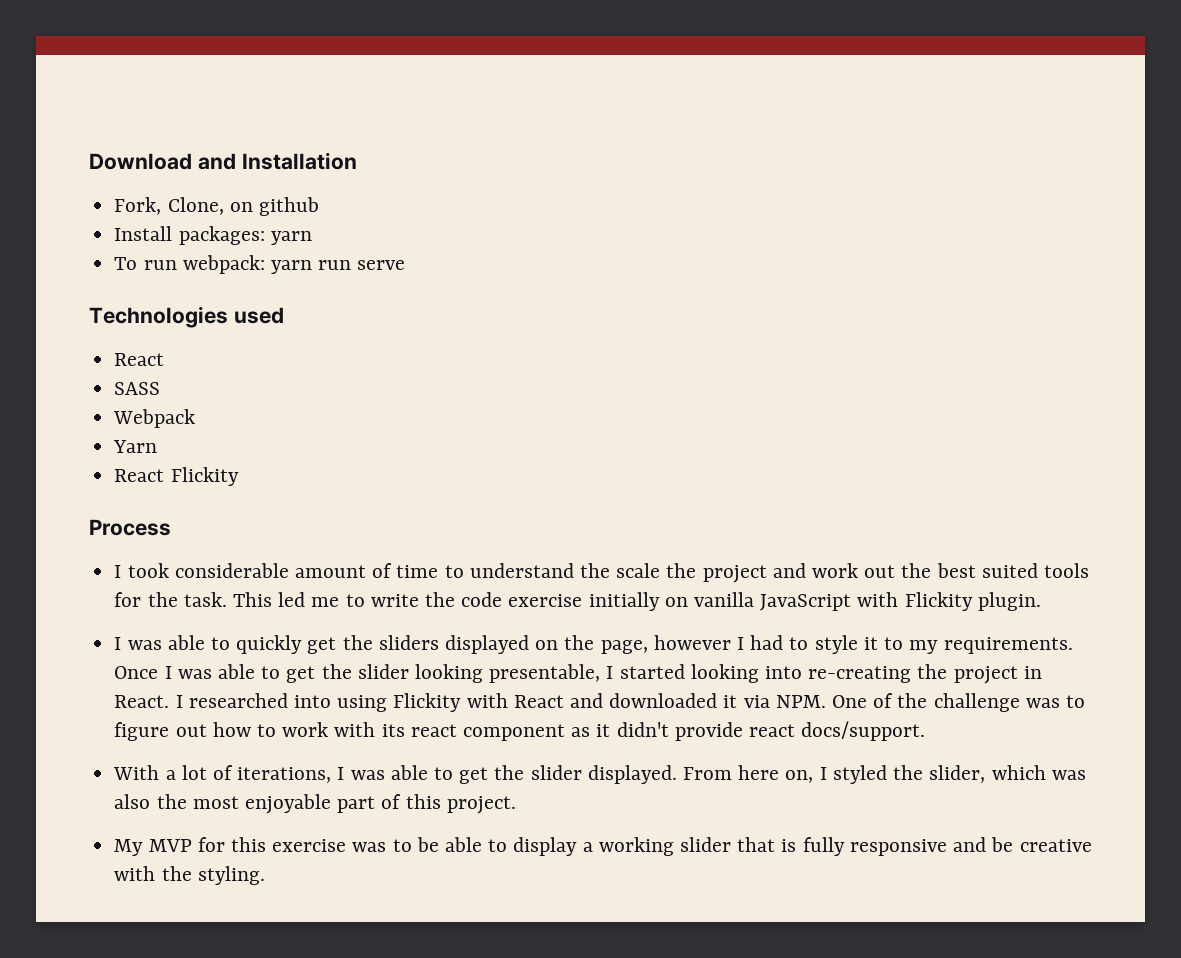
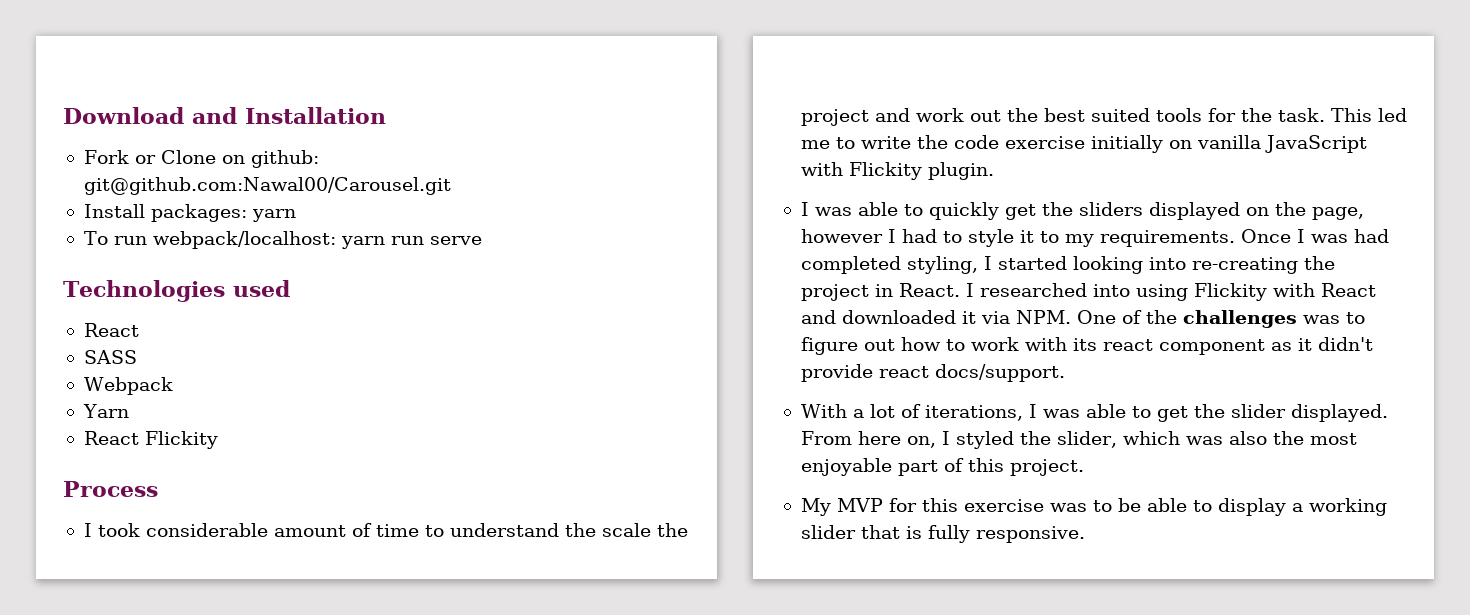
- Fork, Clone, on github
+ Fork or Clone on github: git@github.com:Nawal00/Carousel.git
- To run webpack: yarn run serve
+ To run webpack/localhost: yarn run serve
- Once I was able to get the slider looking presentable, I started looking into re-creating the project in React.
+ Once I was had completed styling, I started looking into re-creating the project in React.
- I researched into using Flickity with React and downloaded it via NPM. One of the challenge was to figure out how to work with its react component as it didn't provide react docs/support.
+ I researched into using Flickity with React and downloaded it via NPM. One of the challenges was to figure out how to work with its react component as it didn't provide react docs/support.
- My MVP for this exercise was to be able to display a working slider that is fully responsive and be creative with the styling.
+ My MVP for this exercise was to be able to display a working slider that is fully responsive.

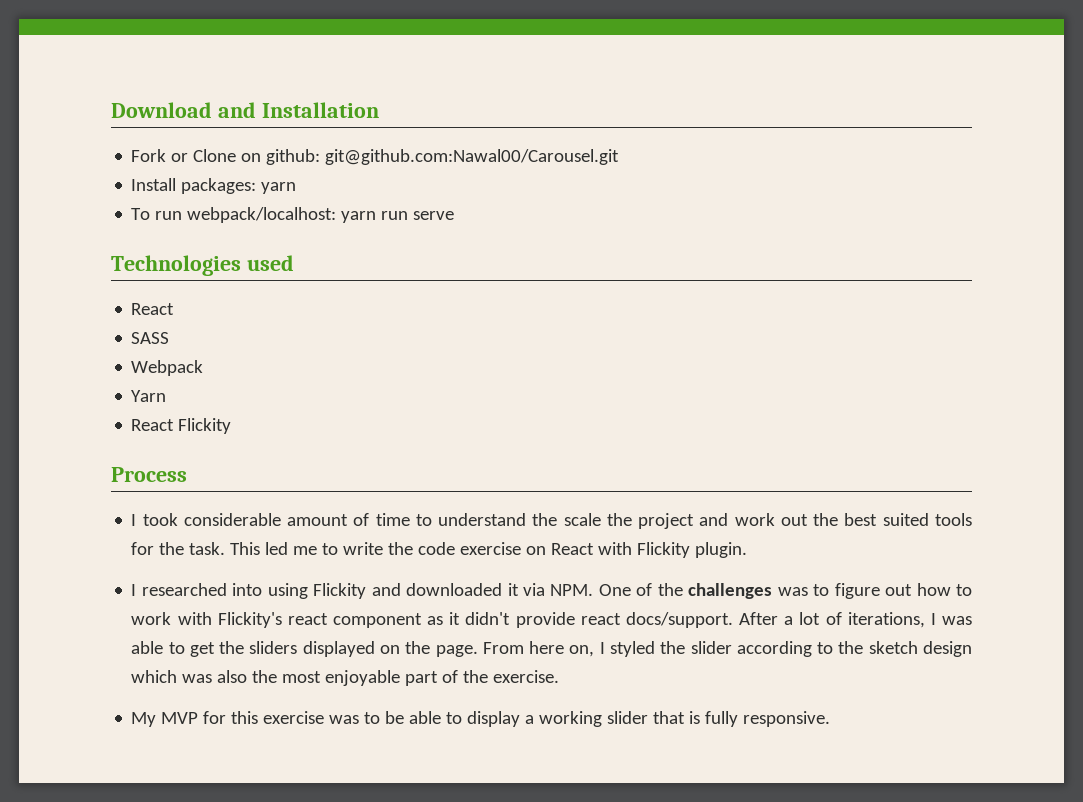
- This led me to write the code exercise initially on vanilla JavaScript with Flickity plugin.
+ This led me to write the code exercise on React with Flickity plugin.
- I was able to quickly get the sliders displayed on the page, however I had to style it to my requirements. Once I was had completed styling, I started looking into re-creating the project in React. I researched into using Flickity with React and downloaded it via NPM. One of the challenges was to figure out how to work with its react component as it didn't provide react docs/support.
- With a lot of iterations, I was able to get the slider displayed.
+ I researched into using Flickity and downloaded it via NPM. One of the challenges was to figure out how to work with Flickity's react component as it didn't provide react docs/support. After a lot of iterations, I was able to get the sliders displayed on the page.
- From here on, I styled the slider, which was also the most enjoyable part of this project.
+ From here on, I styled the slider according to the sketch design which was also the most enjoyable part of the exercise.

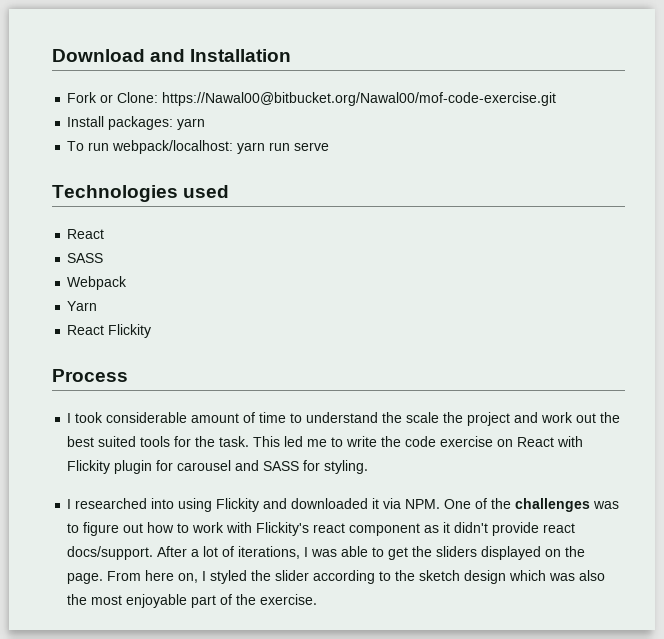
- Fork or Clone on github: git@github.com:Nawal00/Carousel.git
+ Fork or Clone: https://Nawal00@bitbucket.org/Nawal00/mof-code-exercise.git
- This led me to write the code exercise on React with Flickity plugin.
+ This led me to write the code exercise on React with Flickity plugin for carousel and SASS for styling.
- My MVP for this exercise was to be able to display a working slider that is fully responsive.

